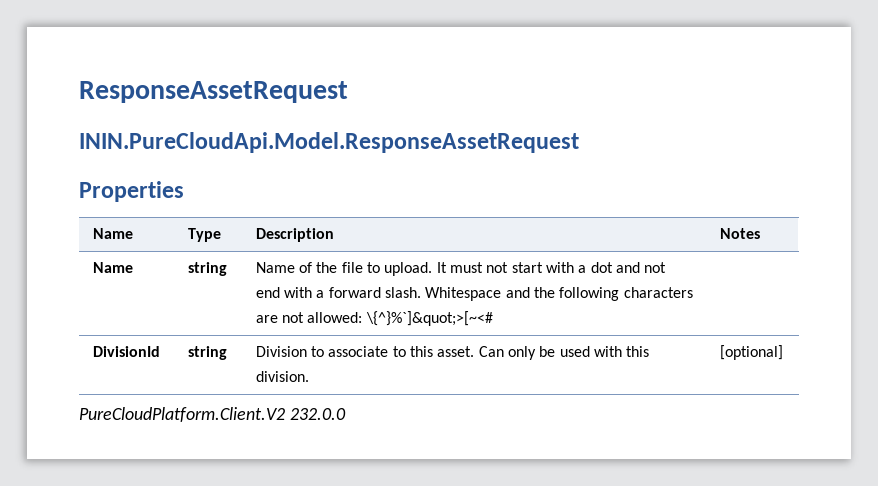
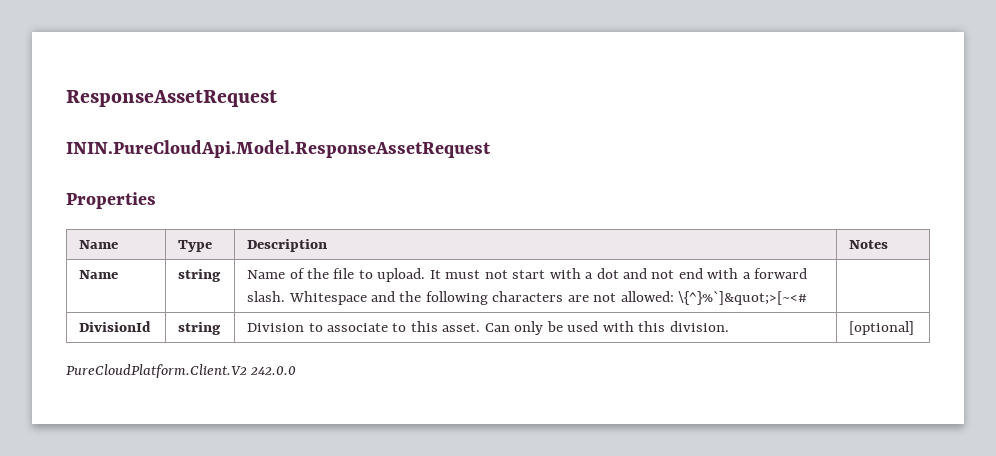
- PureCloudPlatform.Client.V2 232.0.0
+ PureCloudPlatform.Client.V2 242.0.0

